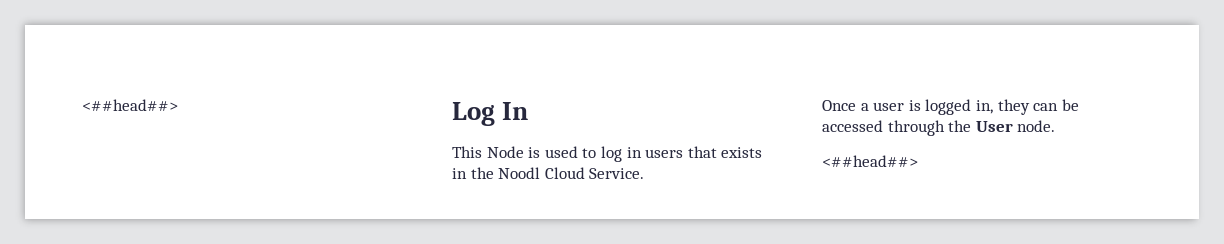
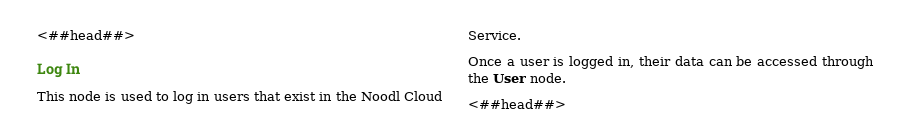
- This Node is used to log in users that exists in the Noodl Cloud Service.
+ This node is used to log in users that exist in the Noodl Cloud Service.
- Once a user is logged in, they can be accessed through the User node.
+ Once a user is logged in, their data can be accessed through the User node.

